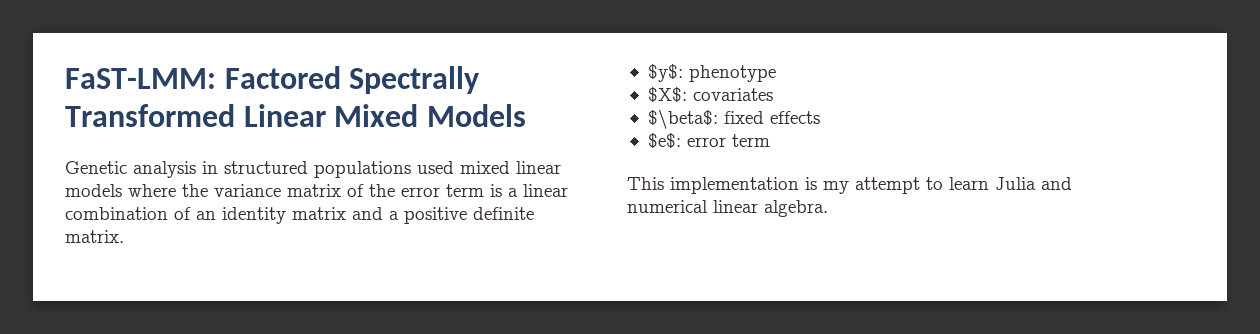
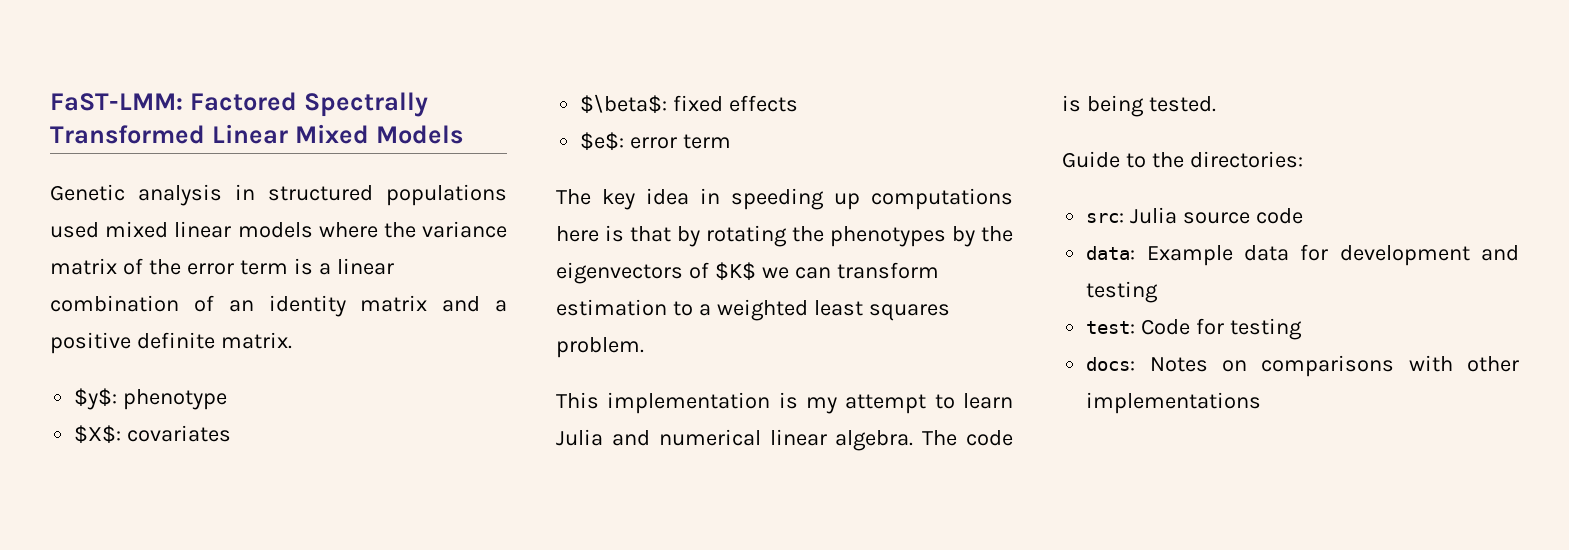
+ The key idea in speeding up computations here is that by rotating the phenotypes by the eigenvectors of $K$ we can transform estimation to a weighted least squares problem.
+ The code is being tested.
+ Guide to the directories:
+ src: Julia source code
+ data: Example data for development and testing
+ test: Code for testing
+ docs: Notes on comparisons with other implementations

